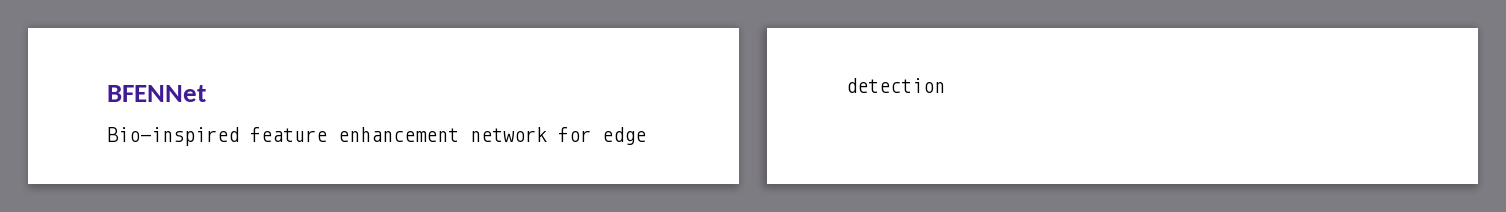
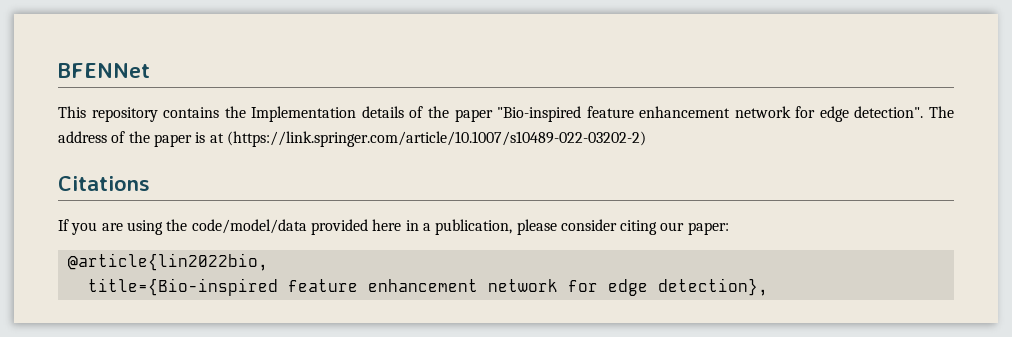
- Bio‑inspired feature enhancement network for edge detection
+ This repository contains the Implementation details of the paper "Bio-inspired feature enhancement network for edge detection". The address of the paper is at (https://link.springer.com/article/10.1007/s10489-022-03202-2)
+ Citations
+ If you are using the code/model/data provided here in a publication, please consider citing our paper:
+ @article{lin2022bio,
+ title={Bio-inspired feature enhancement network for edge detection},

